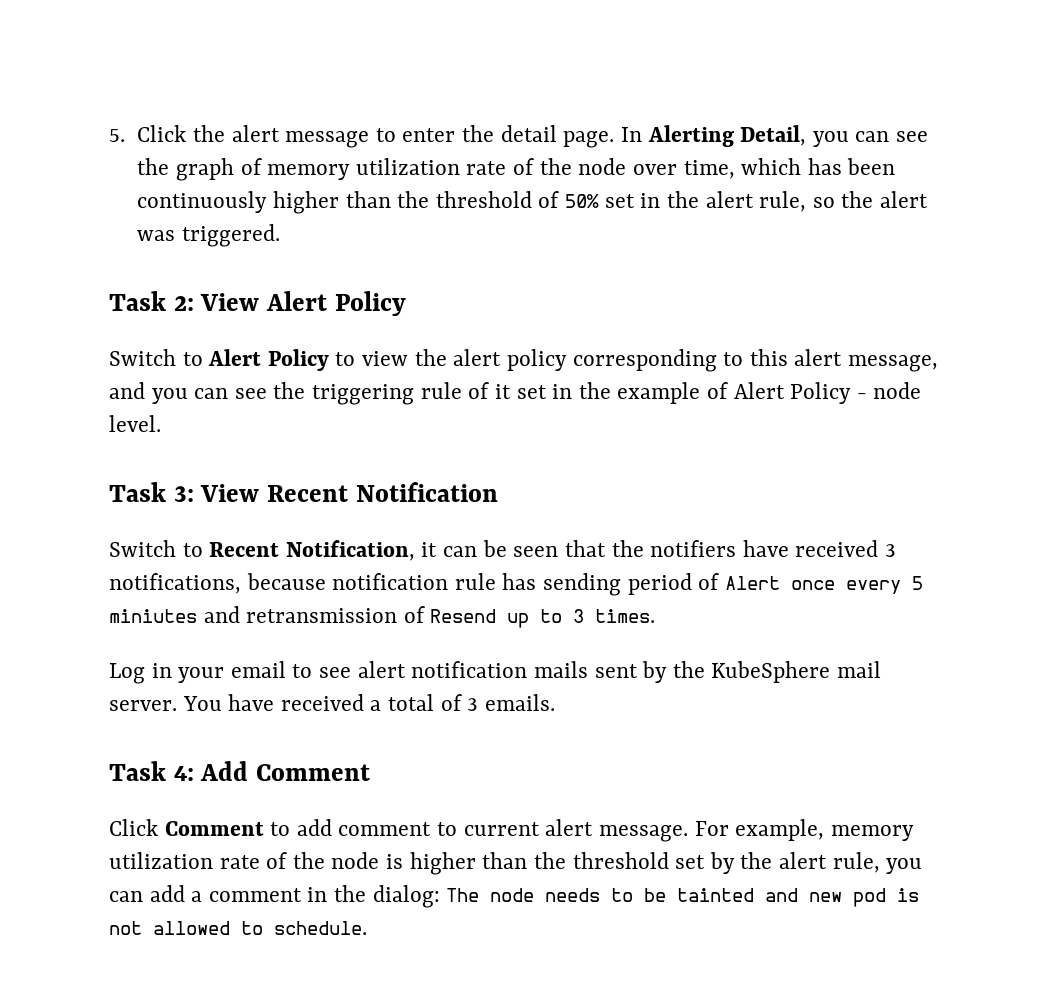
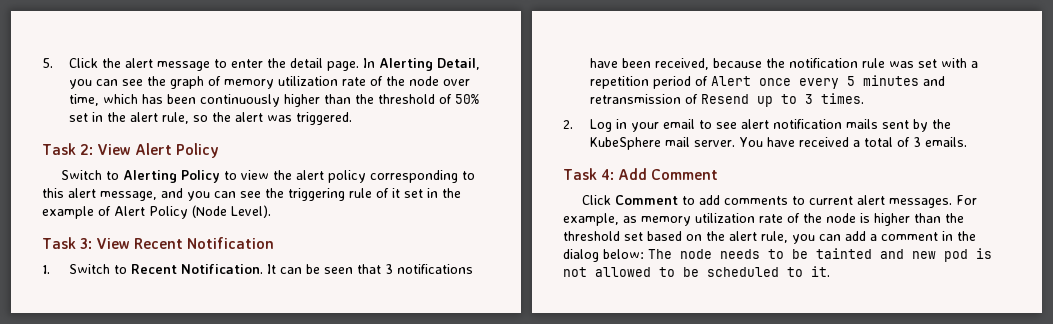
- Switch to Alert Policy to view the alert policy corresponding to this alert message, and you can see the triggering rule of it set in the example of Alert Policy - node level.
+ Switch to Alerting Policy to view the alert policy corresponding to this alert message, and you can see the triggering rule of it set in the example of Alert Policy (Node Level).
- Switch to Recent Notification, it can be seen that the notifiers have received 3 notifications, because notification rule has sending period of Alert once every 5 miniutes and retransmission of Resend up to 3 times.
+ 1. Switch to Recent Notification. It can be seen that 3 notifications have been received, because the notification rule was set with a repetition period of Alert once every 5 minutes and retransmission of Resend up to 3 times.
- Log in your email to see alert notification mails sent by the KubeSphere mail server.
+ 2. Log in your email to see alert notification mails sent by the KubeSphere mail server.
- Click Comment to add comment to current alert message.
+ Click Comment to add comments to current alert messages.
- For example, memory utilization rate of the node is higher than the threshold set by the alert rule, you can add a comment in the dialog: The node needs to be tainted and new pod is not allowed to schedule.
+ For example, as memory utilization rate of the node is higher than the threshold set based on the alert rule, you can add a comment in the dialog below: The node needs to be tainted and new pod is not allowed to be scheduled to it.

